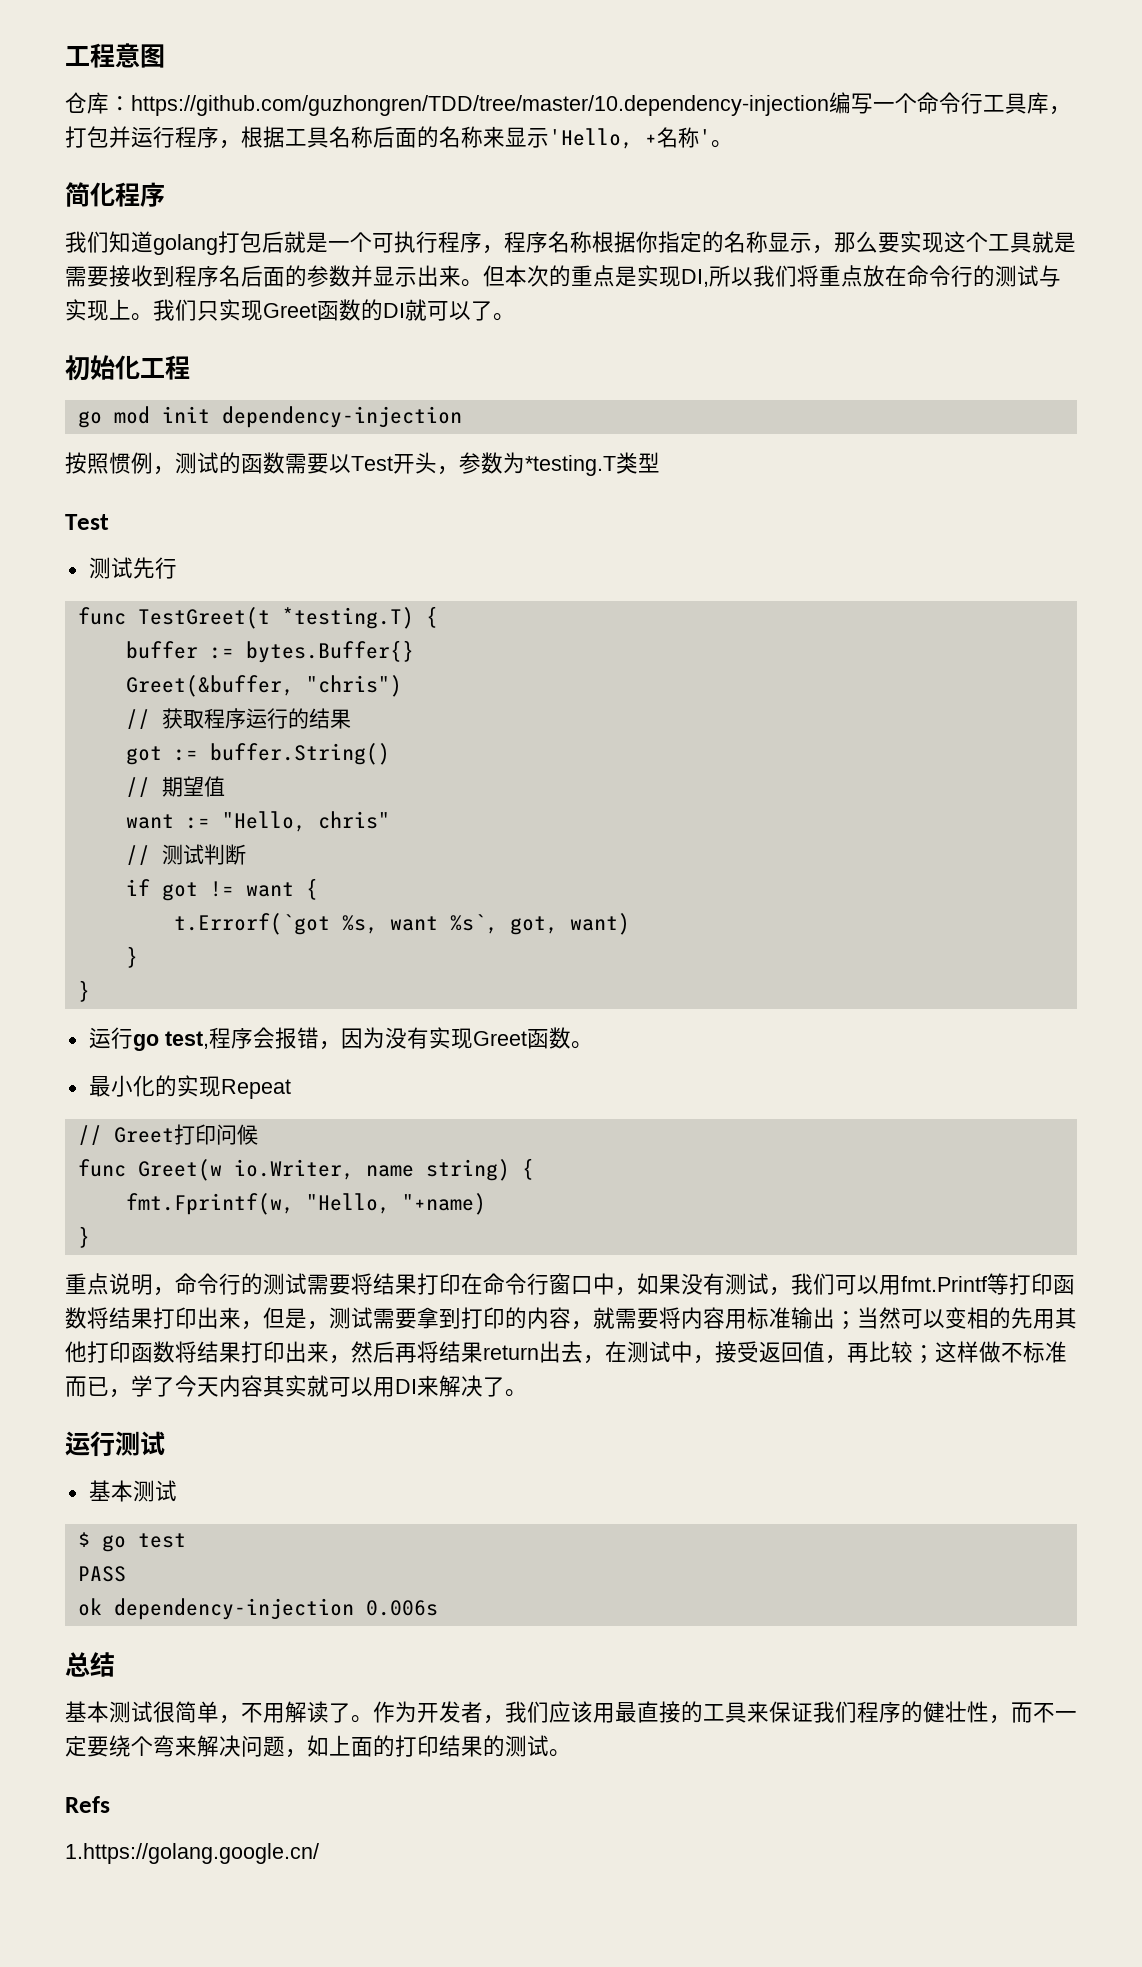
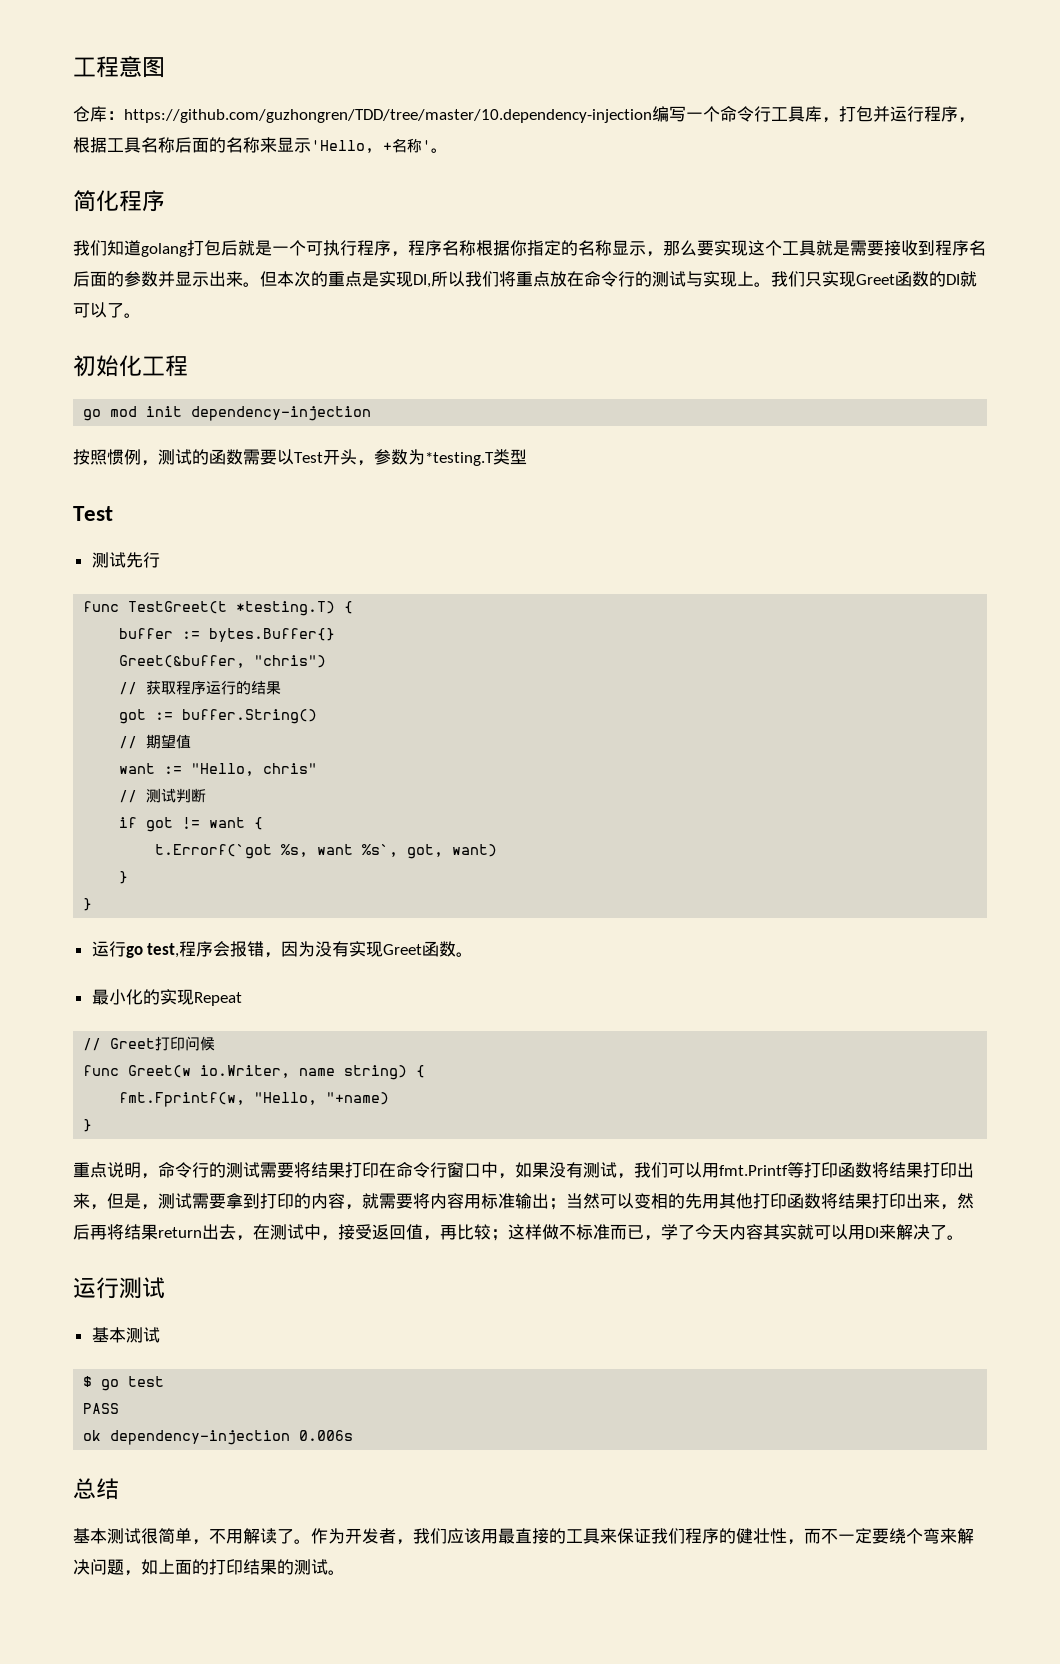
- Refs
- 1.https://golang.google.cn/

